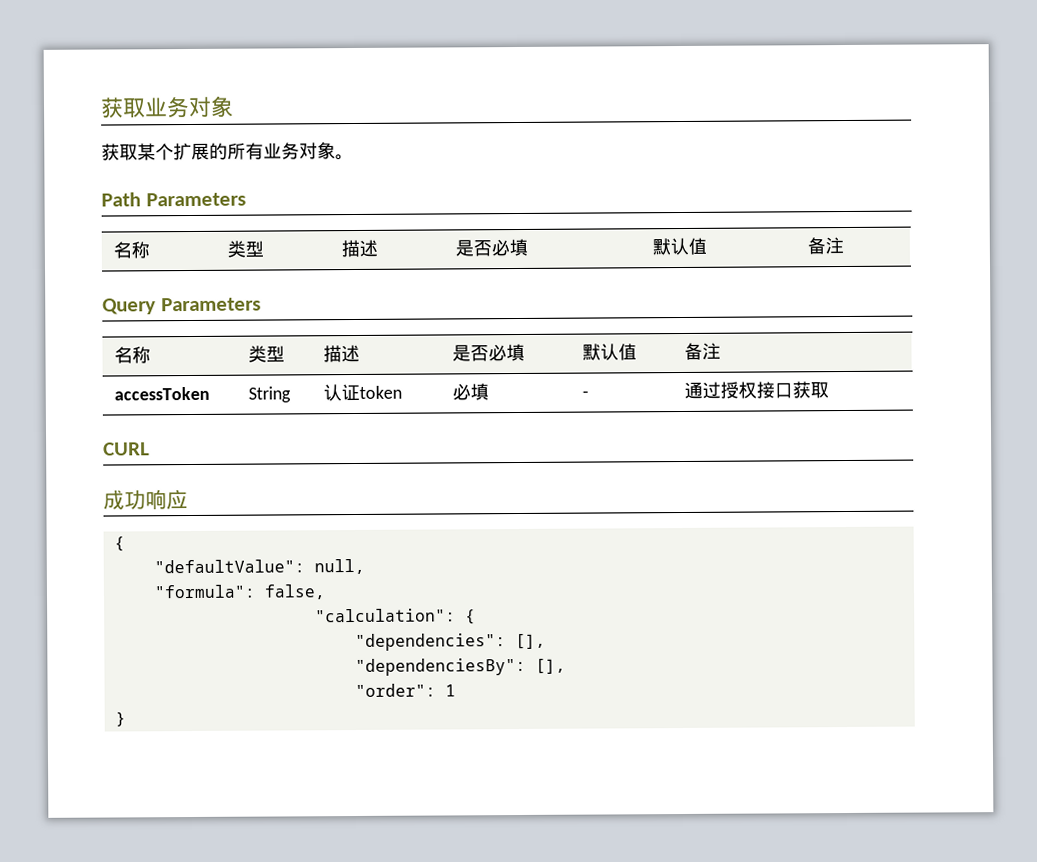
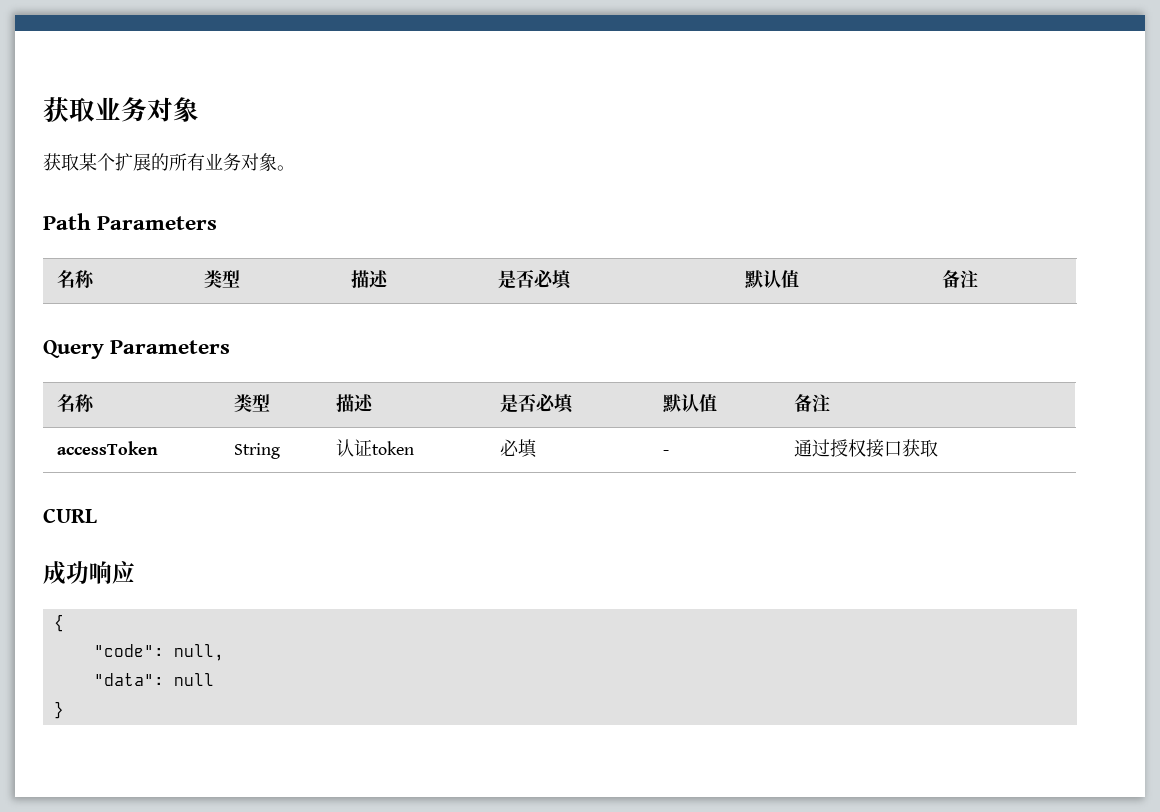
- "defaultValue": null,
+ "code": null,
- "formula": false,
- "calculation": {
- "dependencies": [],
- "dependenciesBy": [],
- "order": 1
+ "data": null

